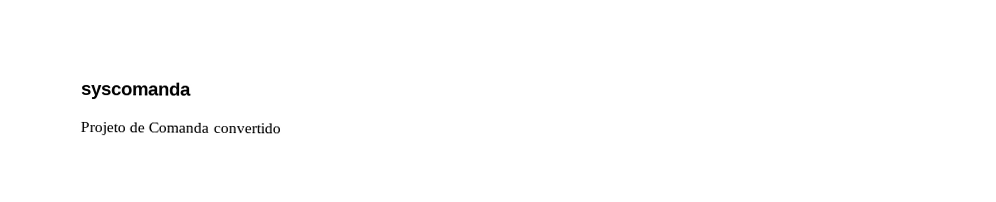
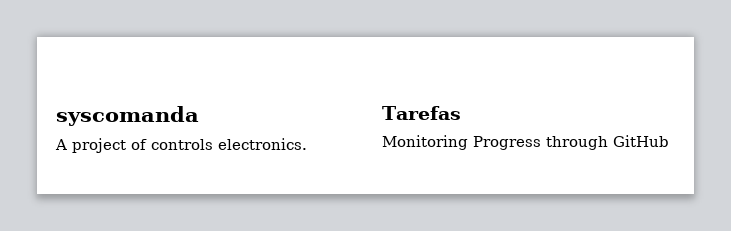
- Projeto de Comanda convertido
+ A project of controls electronics.
+ Tarefas
+ Monitoring Progress through GitHub

